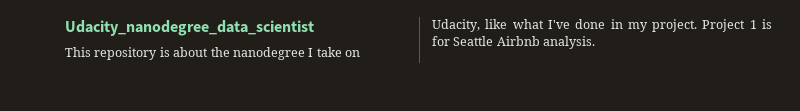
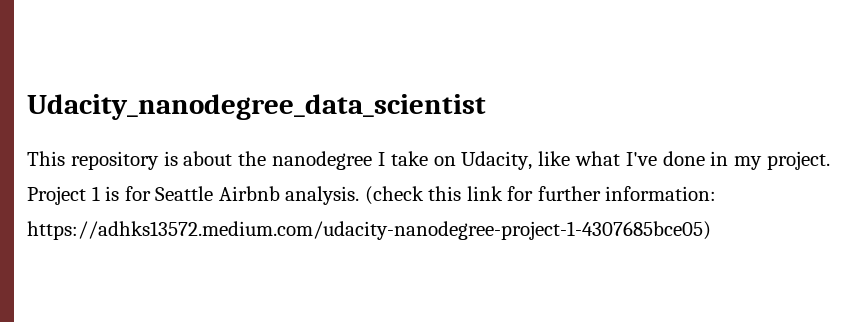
+ (check this link for further information: https://adhks13572.medium.com/udacity-nanodegree-project-1-4307685bce05)

